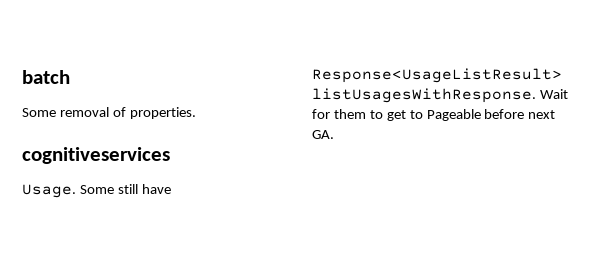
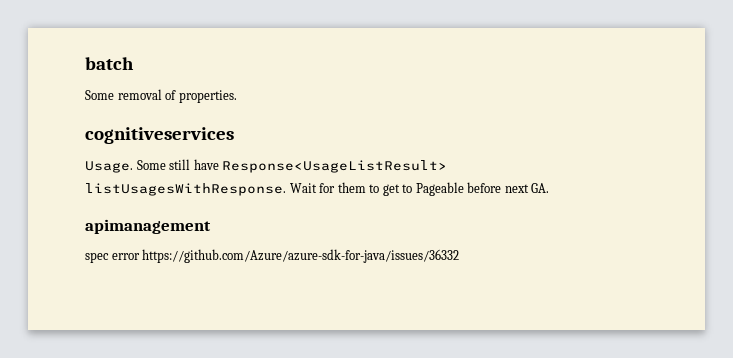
+ apimanagement
+ spec error https://github.com/Azure/azure-sdk-for-java/issues/36332

